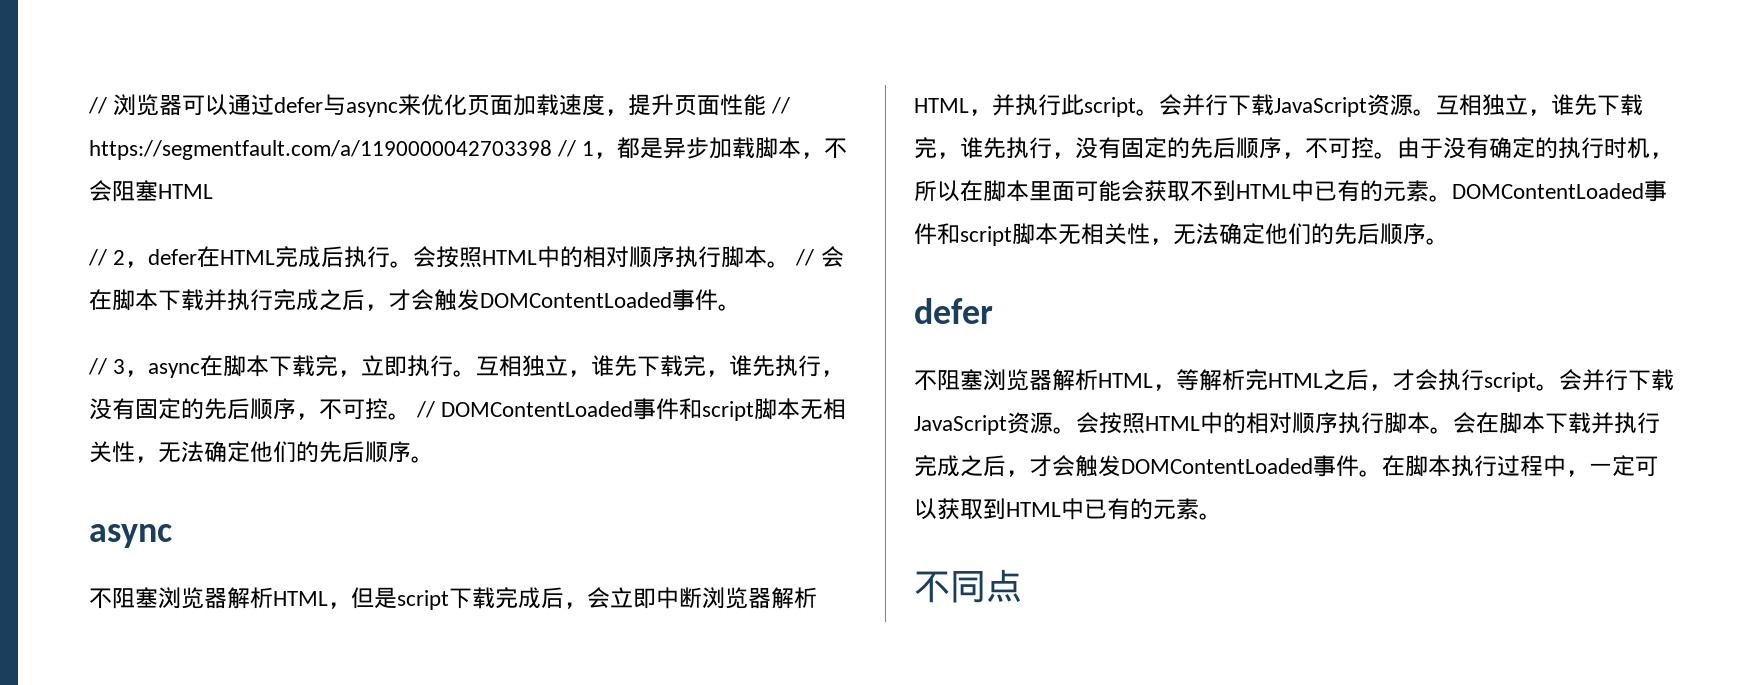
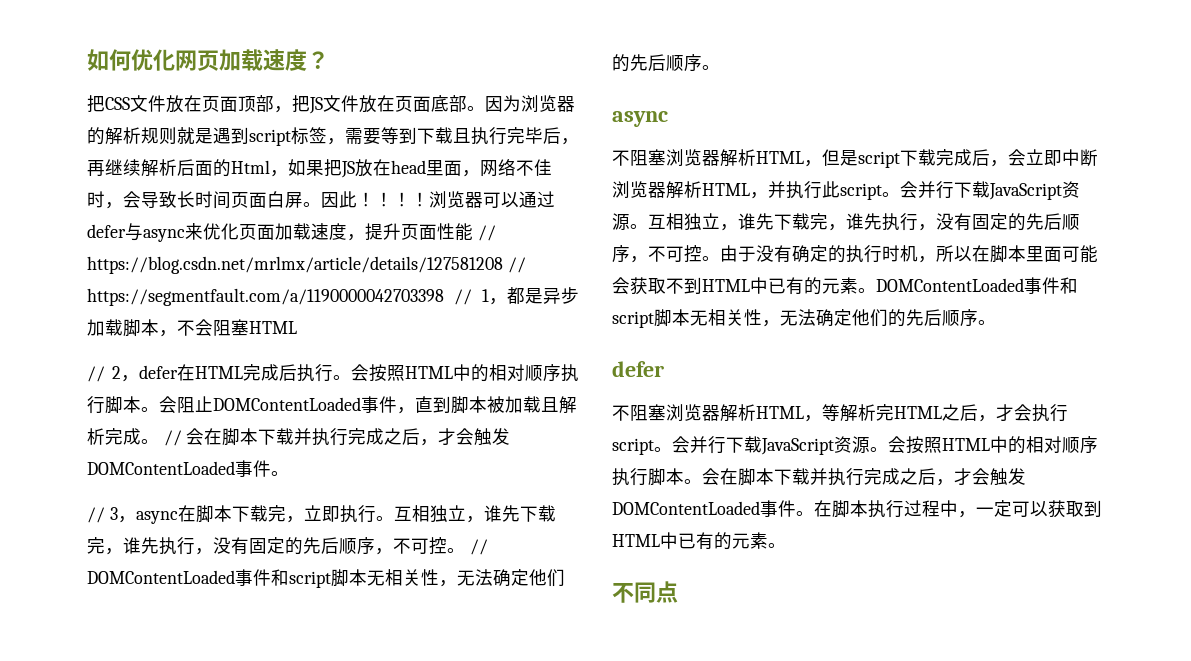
- // 浏览器可以通过defer与async来优化页面加载速度，提升页面性能 // https://segmentfault.com/a/1190000042703398 // 1，都是异步加载脚本，不会阻塞HTML
+ 如何优化网页加载速度？
+ 把CSS文件放在页面顶部，把JS文件放在页面底部。因为浏览器的解析规则就是遇到script标签，需要等到下载且执行完毕后，再继续解析后面的Html，如果把JS放在head里面，网络不佳时，会导致长时间页面白屏。因此！！！！浏览器可以通过defer与async来优化页面加载速度，提升页面性能 // https://blog.csdn.net/mrlmx/article/details/127581208 // https://segmentfault.com/a/1190000042703398 // 1，都是异步加载脚本，不会阻塞HTML
+ 会阻止DOMContentLoaded事件，直到脚本被加载且解析完成。

